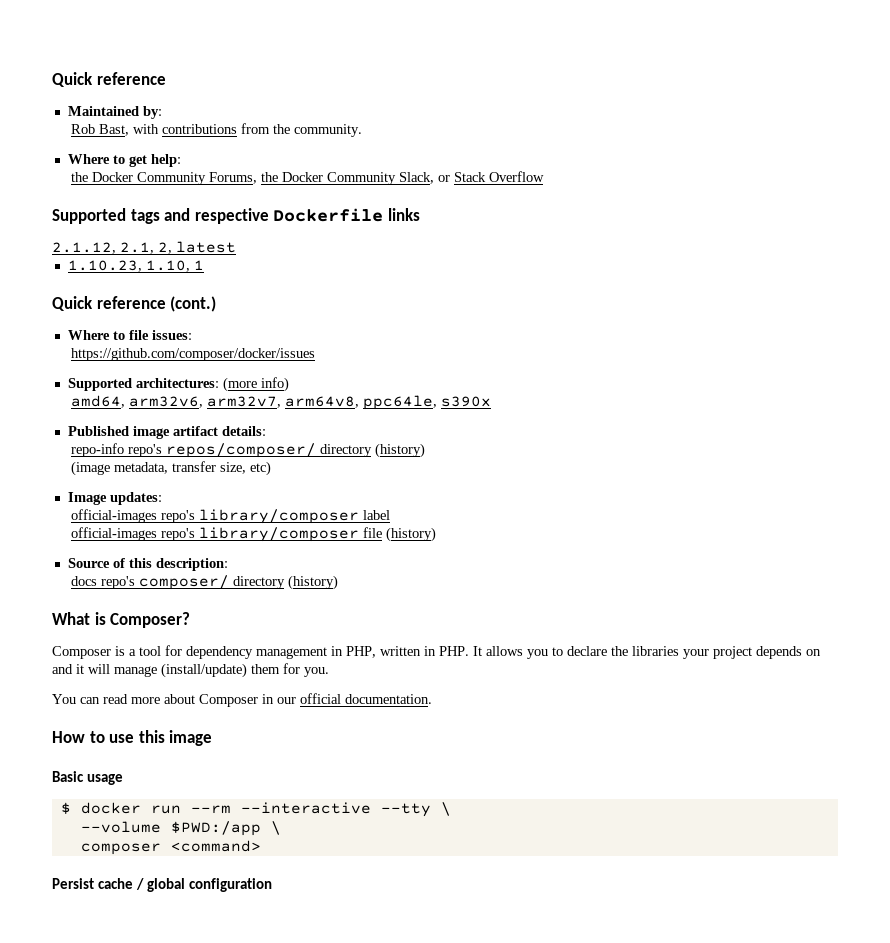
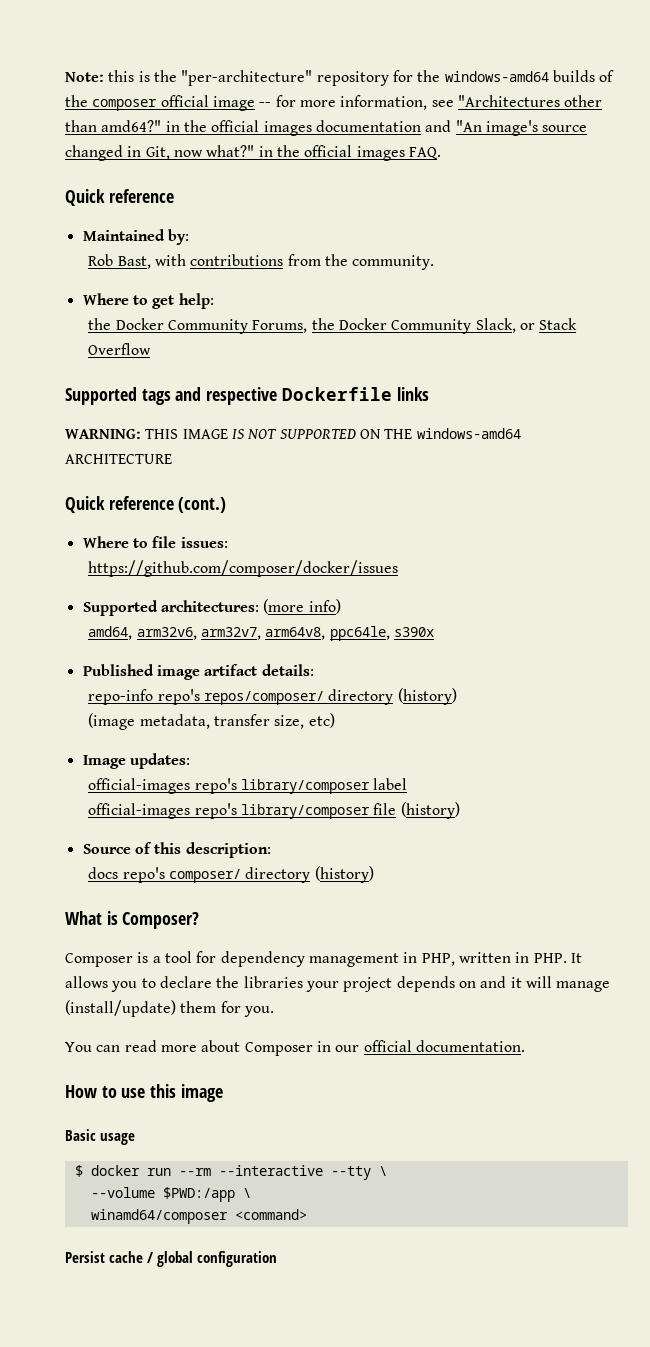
+ Note: this is the "per-architecture" repository for the windows-amd64 builds of the composer official image -- for more information, see "Architectures other than amd64?" in the official images documentation and "An image's source changed in Git, now what?" in the official images FAQ.
- 2.1.12, 2.1, 2, latest
- 1.10.23, 1.10, 1
+ WARNING: THIS IMAGE IS NOT SUPPORTED ON THE windows-amd64 ARCHITECTURE
- composer <command>
+ winamd64/composer <command>

